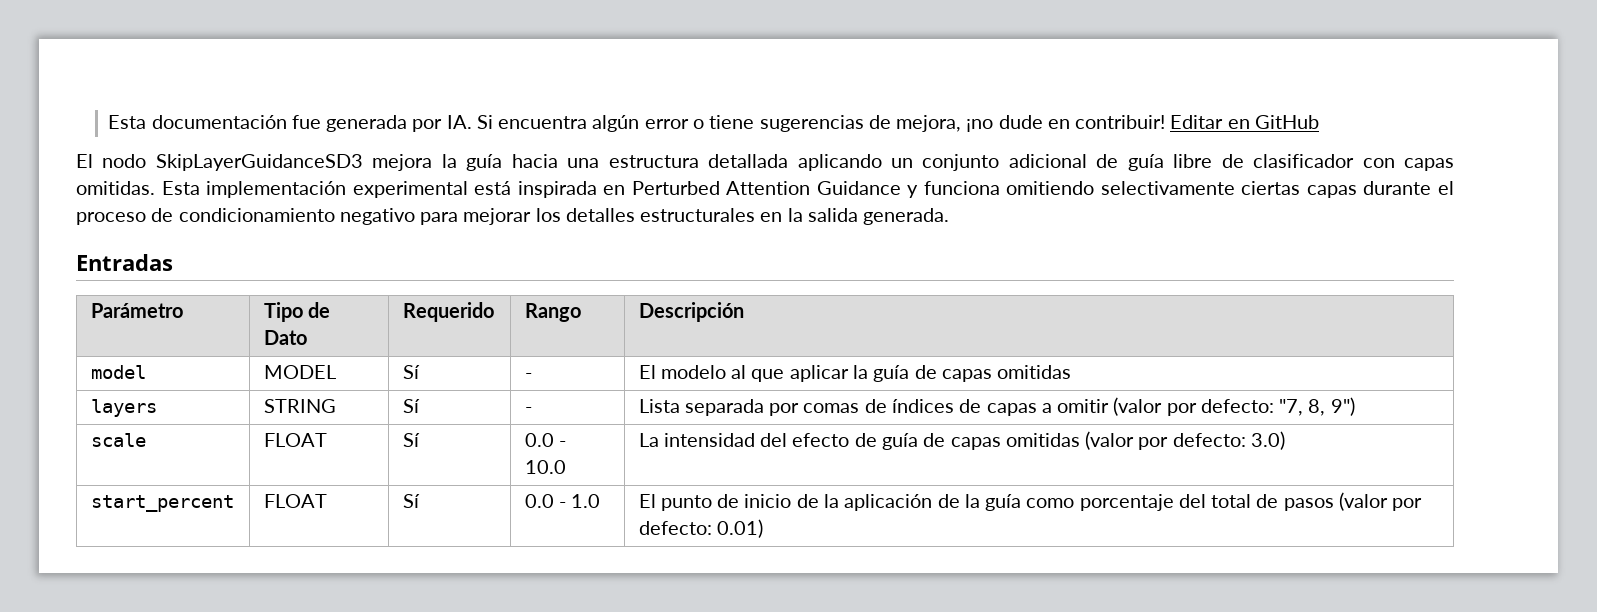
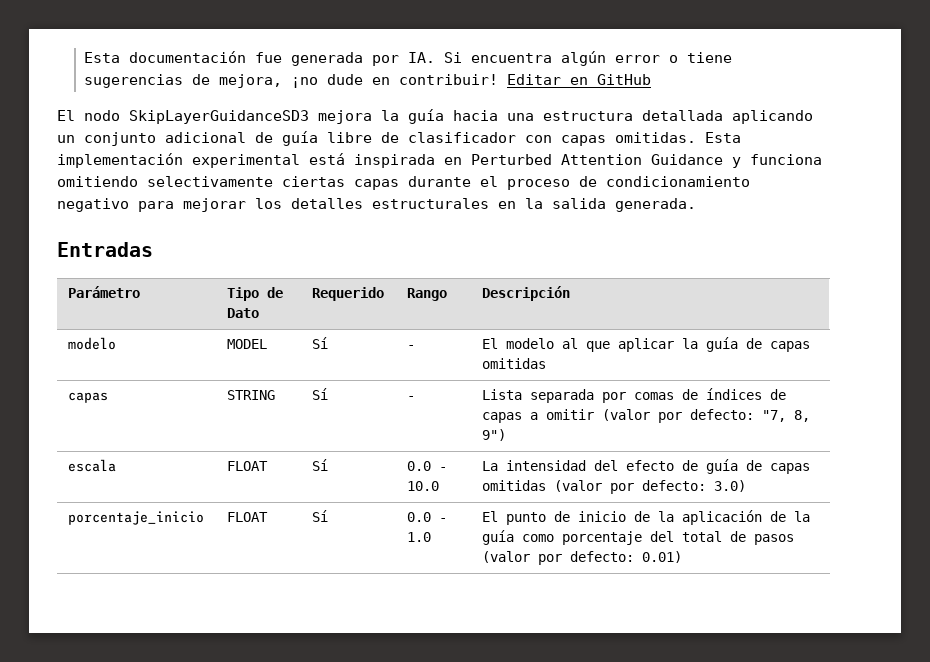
- model | MODEL | Sí | - | El modelo al que aplicar la guía de capas omitidas
+ modelo | MODEL | Sí | - | El modelo al que aplicar la guía de capas omitidas
- layers | STRING | Sí | - | Lista separada por comas de índices de capas a omitir (valor por defecto: "7, 8, 9")
+ capas | STRING | Sí | - | Lista separada por comas de índices de capas a omitir (valor por defecto: "7, 8, 9")
- scale | FLOAT | Sí | 0.0 - 10.0 | La intensidad del efecto de guía de capas omitidas (valor por defecto: 3.0)
+ escala | FLOAT | Sí | 0.0 - 10.0 | La intensidad del efecto de guía de capas omitidas (valor por defecto: 3.0)
- start_percent | FLOAT | Sí | 0.0 - 1.0 | El punto de inicio de la aplicación de la guía como porcentaje del total de pasos (valor por defecto: 0.01)
+ porcentaje_inicio | FLOAT | Sí | 0.0 - 1.0 | El punto de inicio de la aplicación de la guía como porcentaje del total de pasos (valor por defecto: 0.01)

